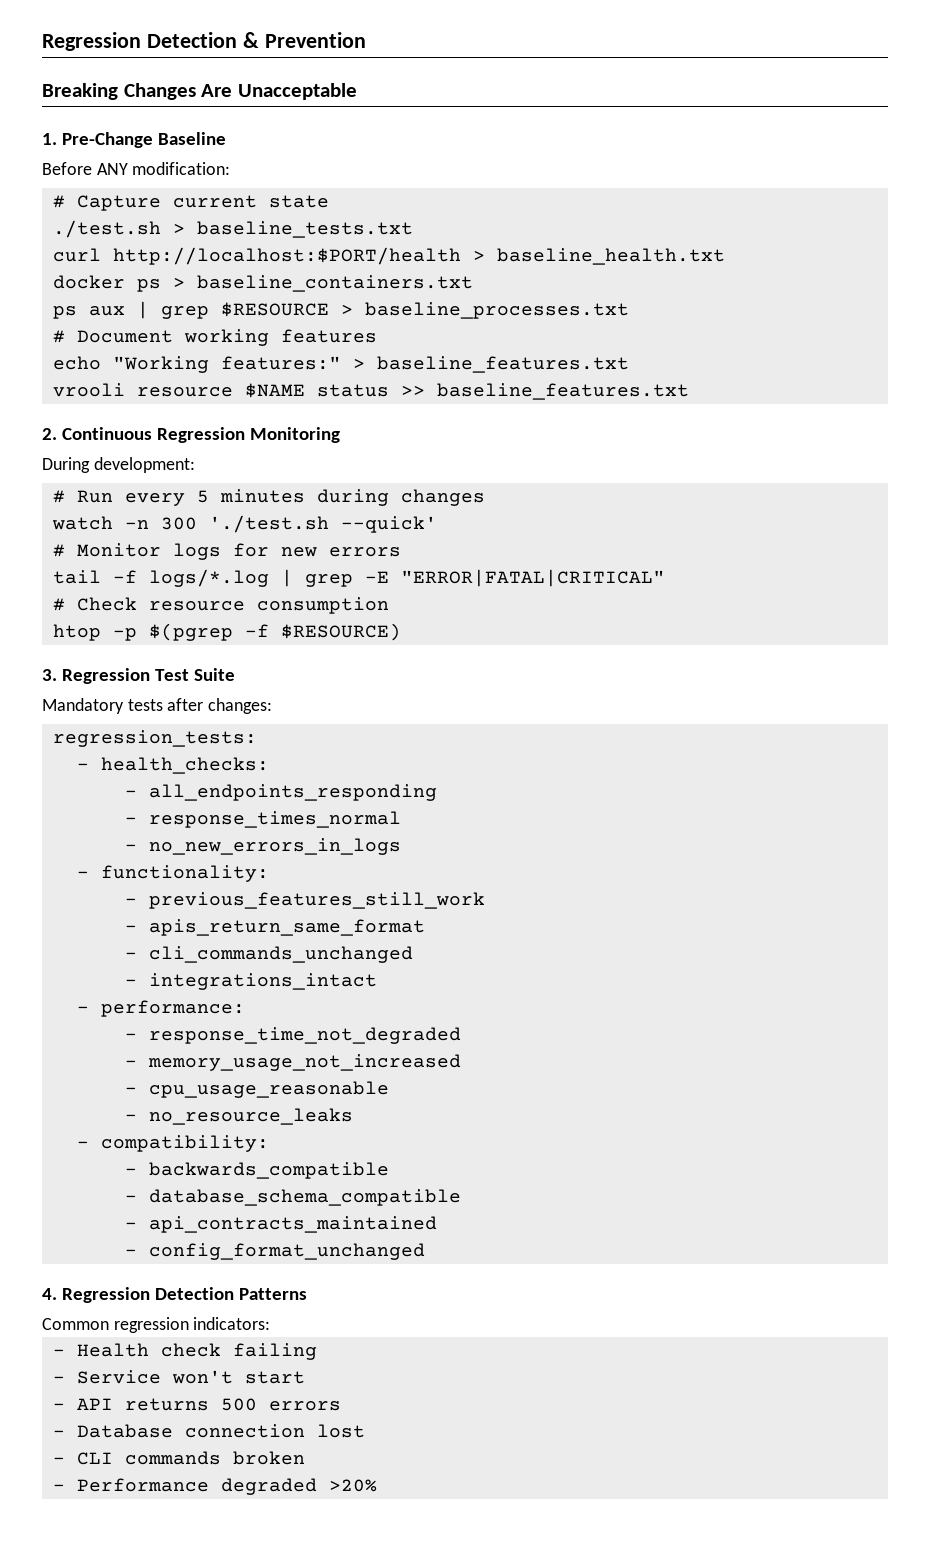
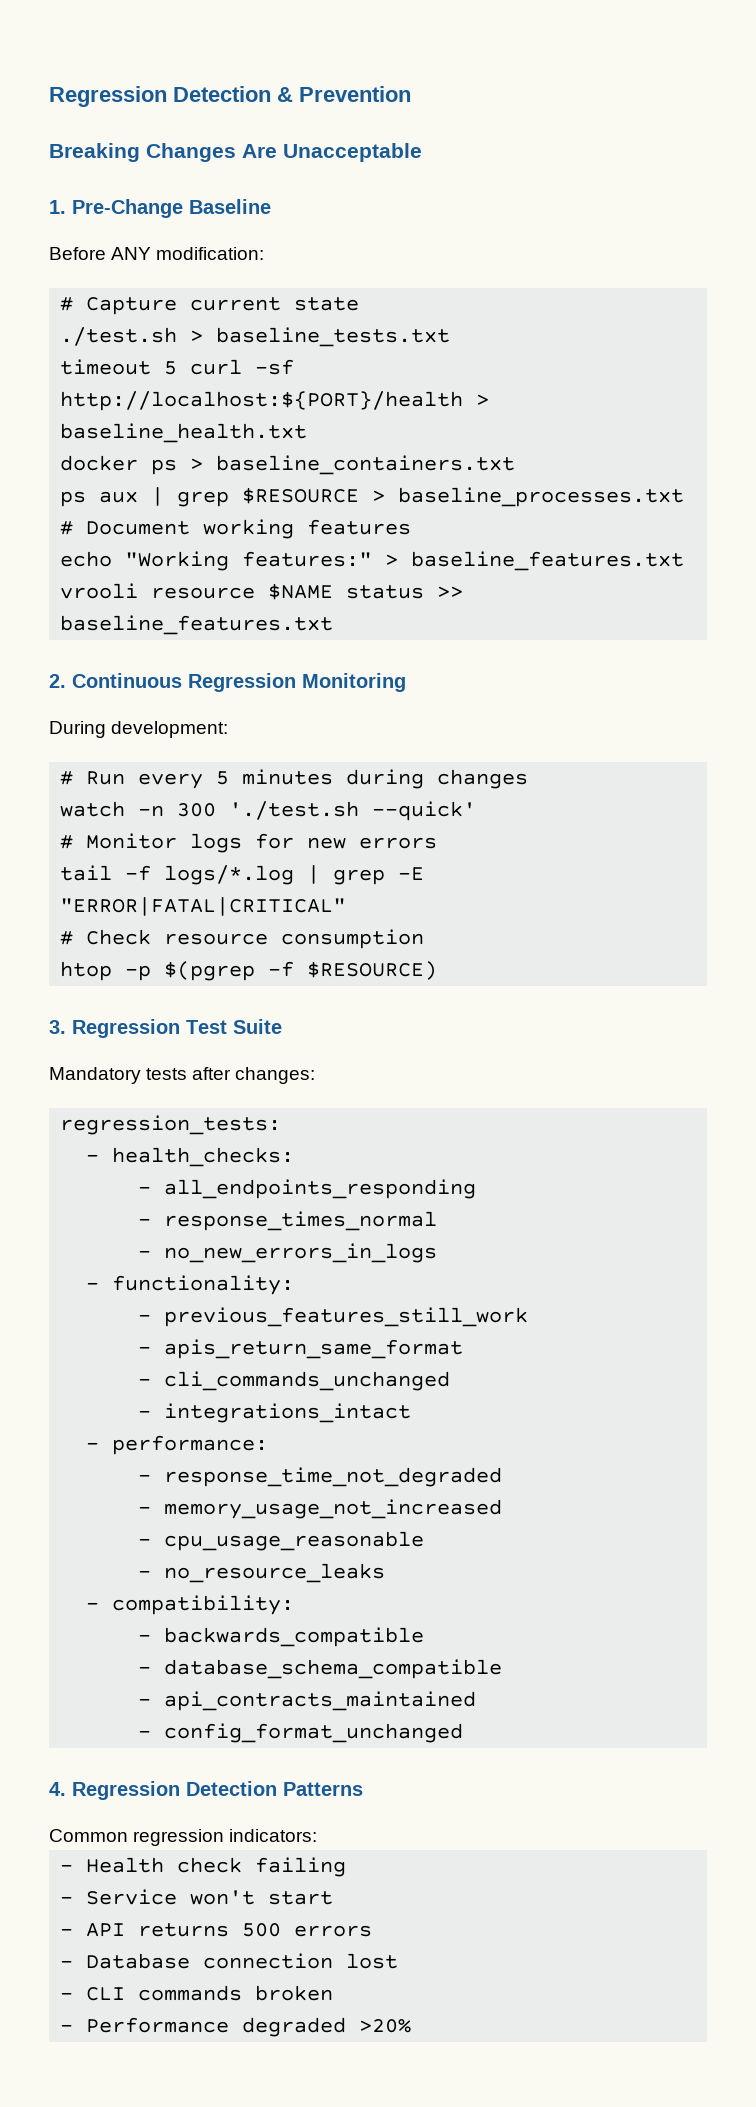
- curl http://localhost:$PORT/health > baseline_health.txt
+ timeout 5 curl -sf http://localhost:${PORT}/health > baseline_health.txt

